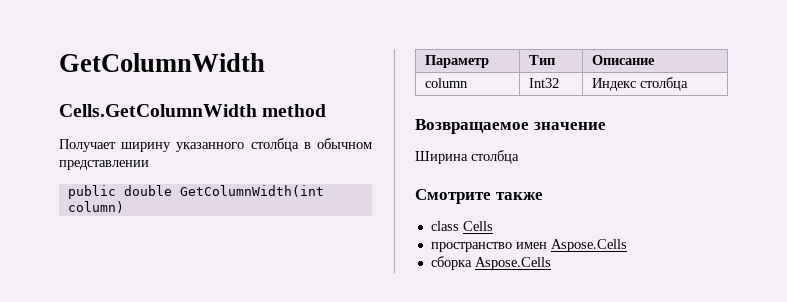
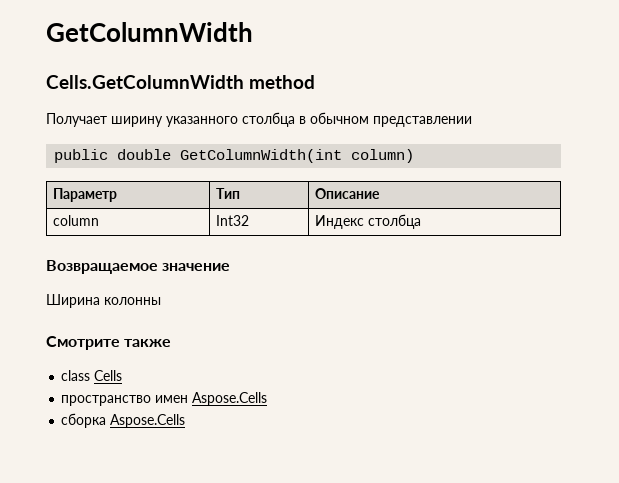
- Ширина столбца
+ Ширина колонны

